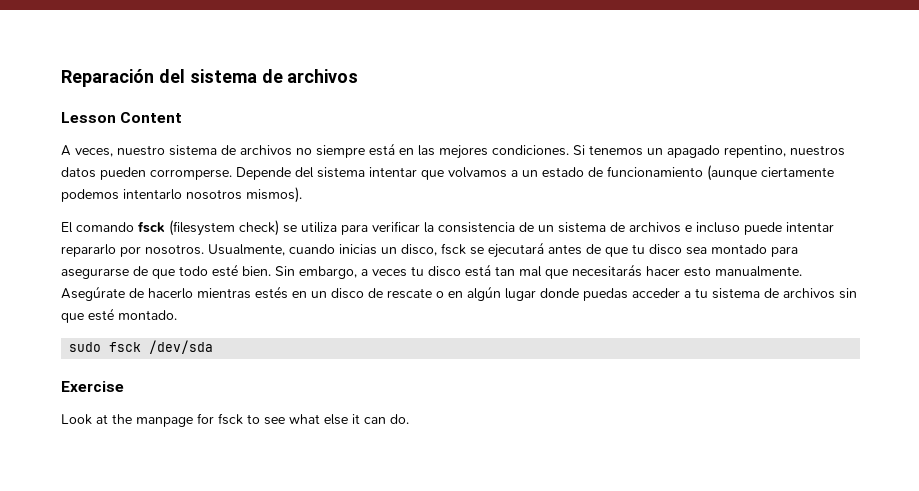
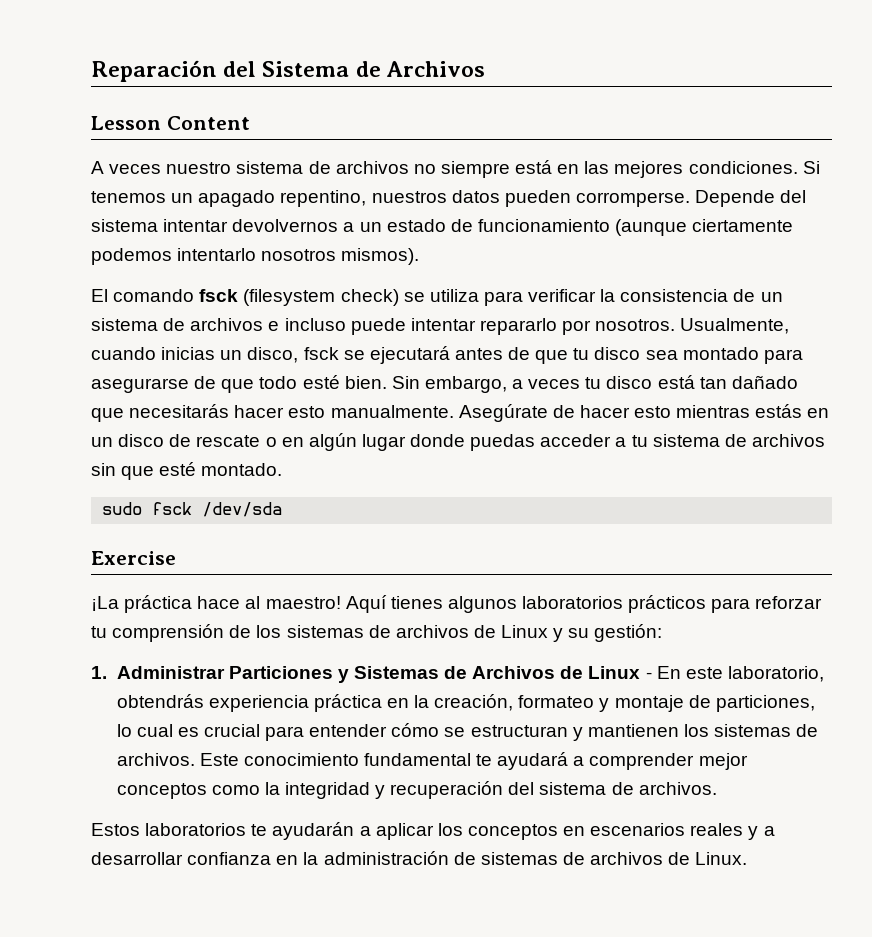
- Reparación del sistema de archivos
+ Reparación del Sistema de Archivos
- A veces, nuestro sistema de archivos no siempre está en las mejores condiciones.
+ A veces nuestro sistema de archivos no siempre está en las mejores condiciones.
- Depende del sistema intentar que volvamos a un estado de funcionamiento (aunque ciertamente podemos intentarlo nosotros mismos).
+ Depende del sistema intentar devolvernos a un estado de funcionamiento (aunque ciertamente podemos intentarlo nosotros mismos).
- Sin embargo, a veces tu disco está tan mal que necesitarás hacer esto manualmente.
+ Sin embargo, a veces tu disco está tan dañado que necesitarás hacer esto manualmente.
- Asegúrate de hacerlo mientras estés en un disco de rescate o en algún lugar donde puedas acceder a tu sistema de archivos sin que esté montado.
+ Asegúrate de hacer esto mientras estás en un disco de rescate o en algún lugar donde puedas acceder a tu sistema de archivos sin que esté montado.
- Look at the manpage for fsck to see what else it can do.
+ ¡La práctica hace al maestro! Aquí tienes algunos laboratorios prácticos para reforzar tu comprensión de los sistemas de archivos de Linux y su gestión:
+ 1. Administrar Particiones y Sistemas de Archivos de Linux - En este laboratorio, obtendrás experiencia práctica en la creación, formateo y montaje de particiones, lo cual es crucial para entender cómo se estructuran y mantienen los sistemas de archivos. Este conocimiento fundamental te ayudará a comprender mejor conceptos como la integridad y recuperación del sistema de archivos.
+ Estos laboratorios te ayudarán a aplicar los conceptos en escenarios reales y a desarrollar confianza en la administración de sistemas de archivos de Linux.

